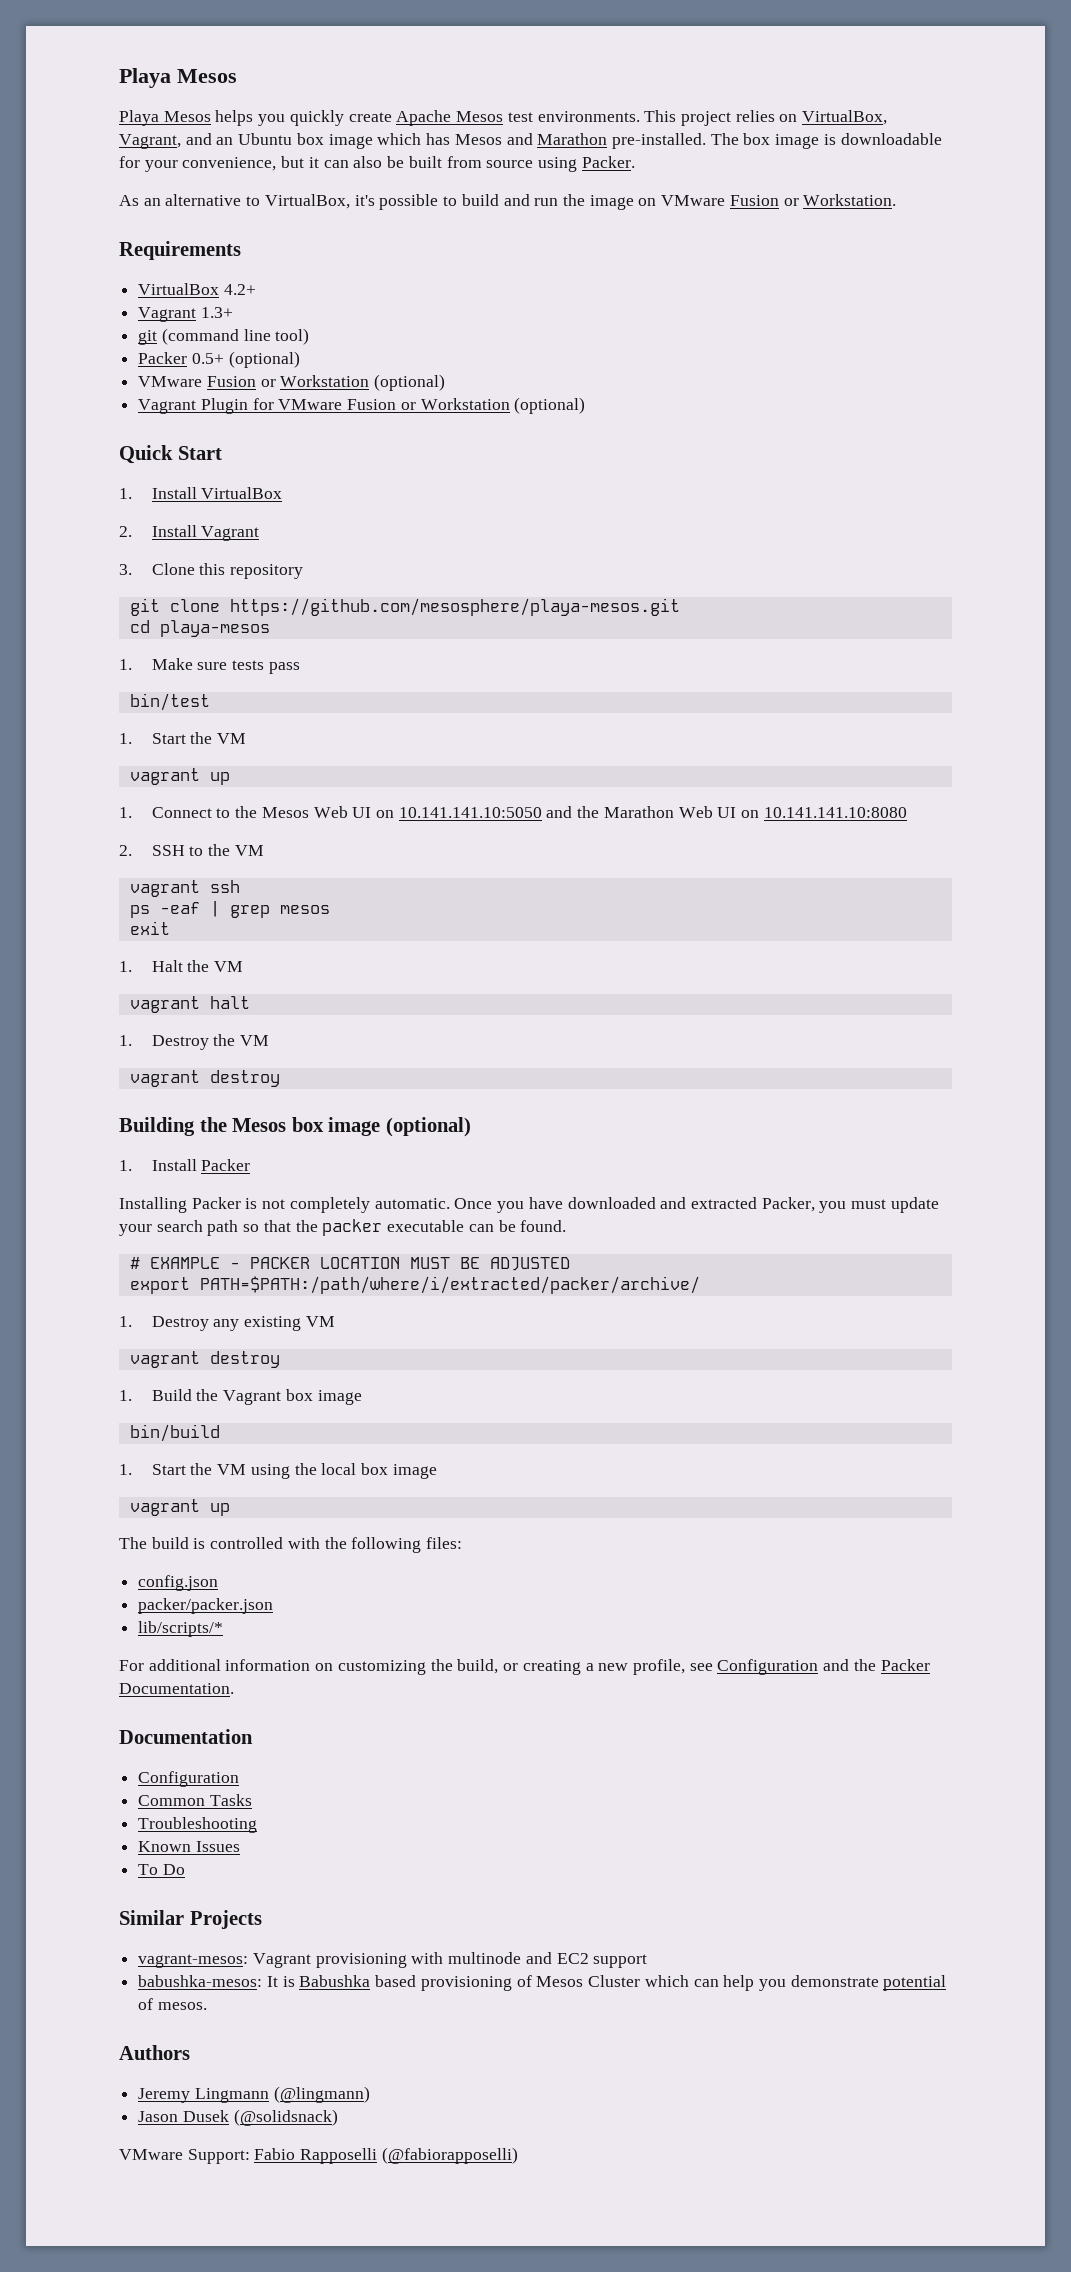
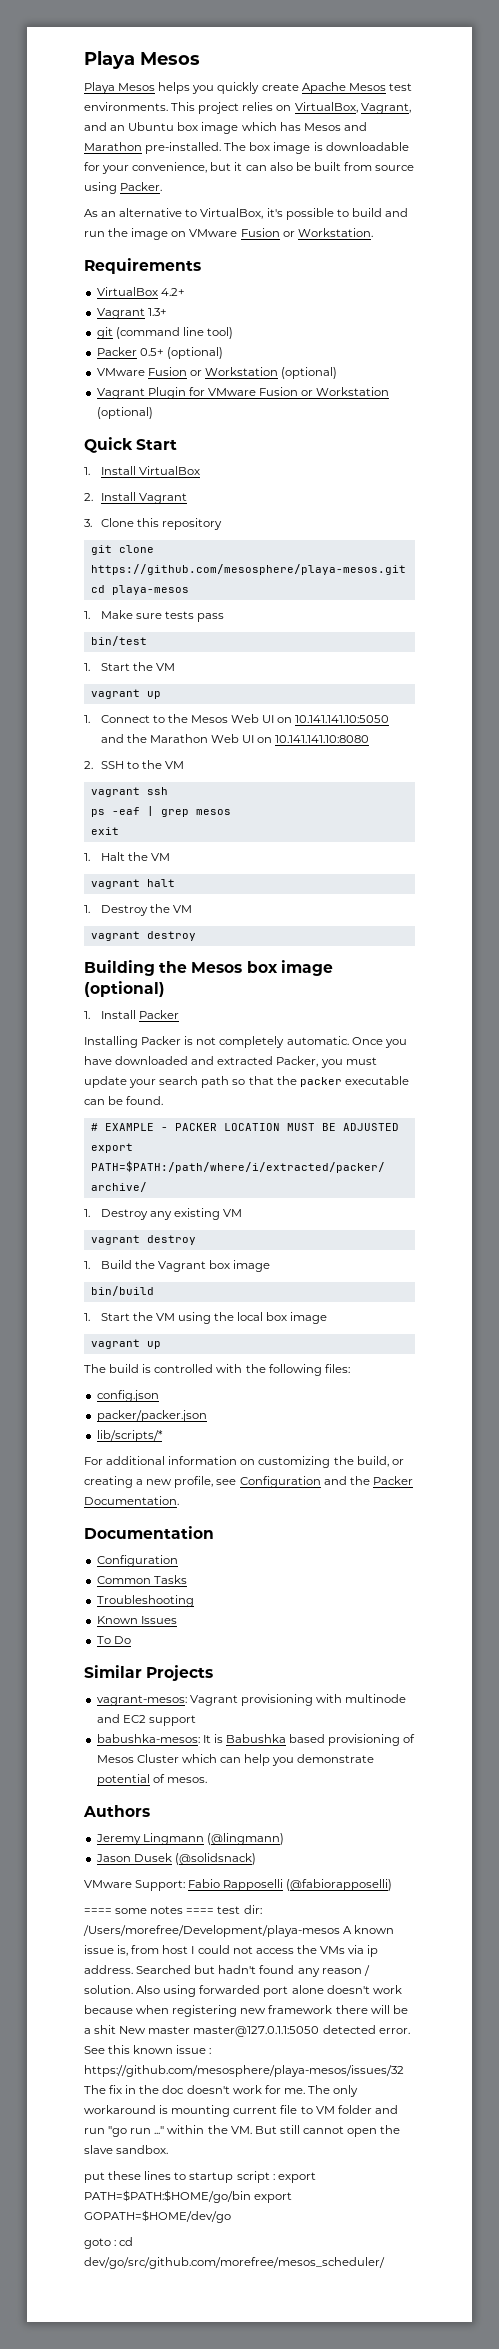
+ ==== some notes ==== test dir: /Users/morefree/Development/playa-mesos A known issue is, from host I could not access the VMs via ip address. Searched but hadn't found any reason / solution. Also using forwarded port alone doesn't work because when registering new framework there will be a shit New master master@127.0.1.1:5050 detected error. See this known issue : https://github.com/mesosphere/playa-mesos/issues/32 The fix in the doc doesn't work for me. The only workaround is mounting current file to VM folder and run "go run ..." within the VM. But still cannot open the slave sandbox.
+ put these lines to startup script : export PATH=$PATH:$HOME/go/bin export GOPATH=$HOME/dev/go
+ goto : cd dev/go/src/github.com/morefree/mesos_scheduler/

